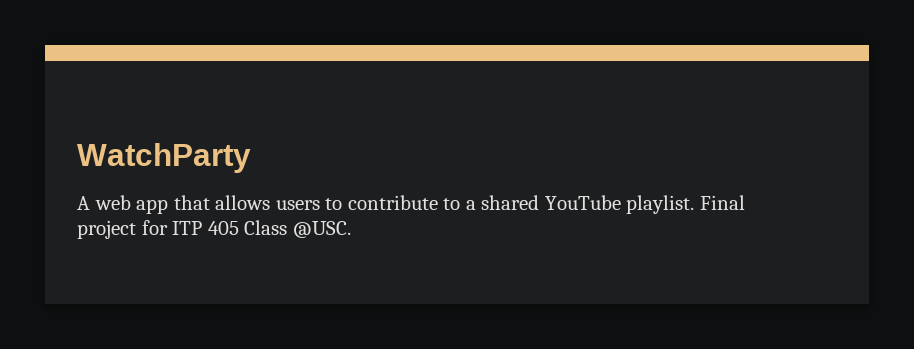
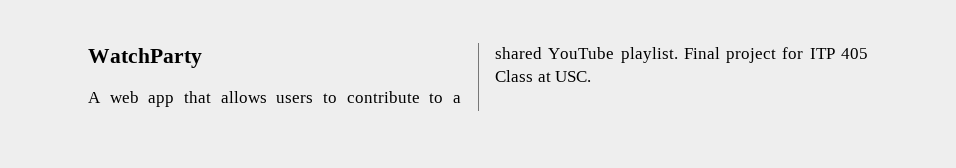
- Final project for ITP 405 Class @USC.
+ Final project for ITP 405 Class at USC.

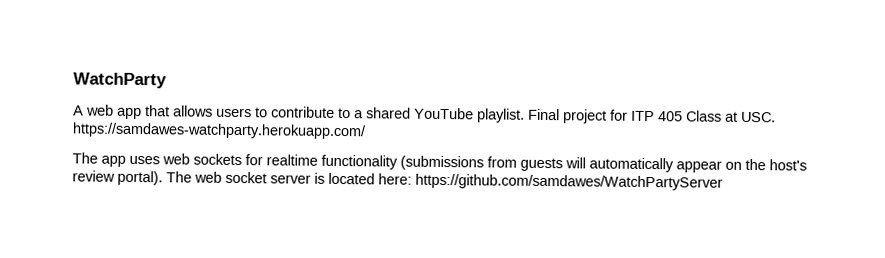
- Final project for ITP 405 Class at USC.
+ Final project for ITP 405 Class at USC. https://samdawes-watchparty.herokuapp.com/
+ The app uses web sockets for realtime functionality (submissions from guests will automatically appear on the host's review portal). The web socket server is located here: https://github.com/samdawes/WatchPartyServer

